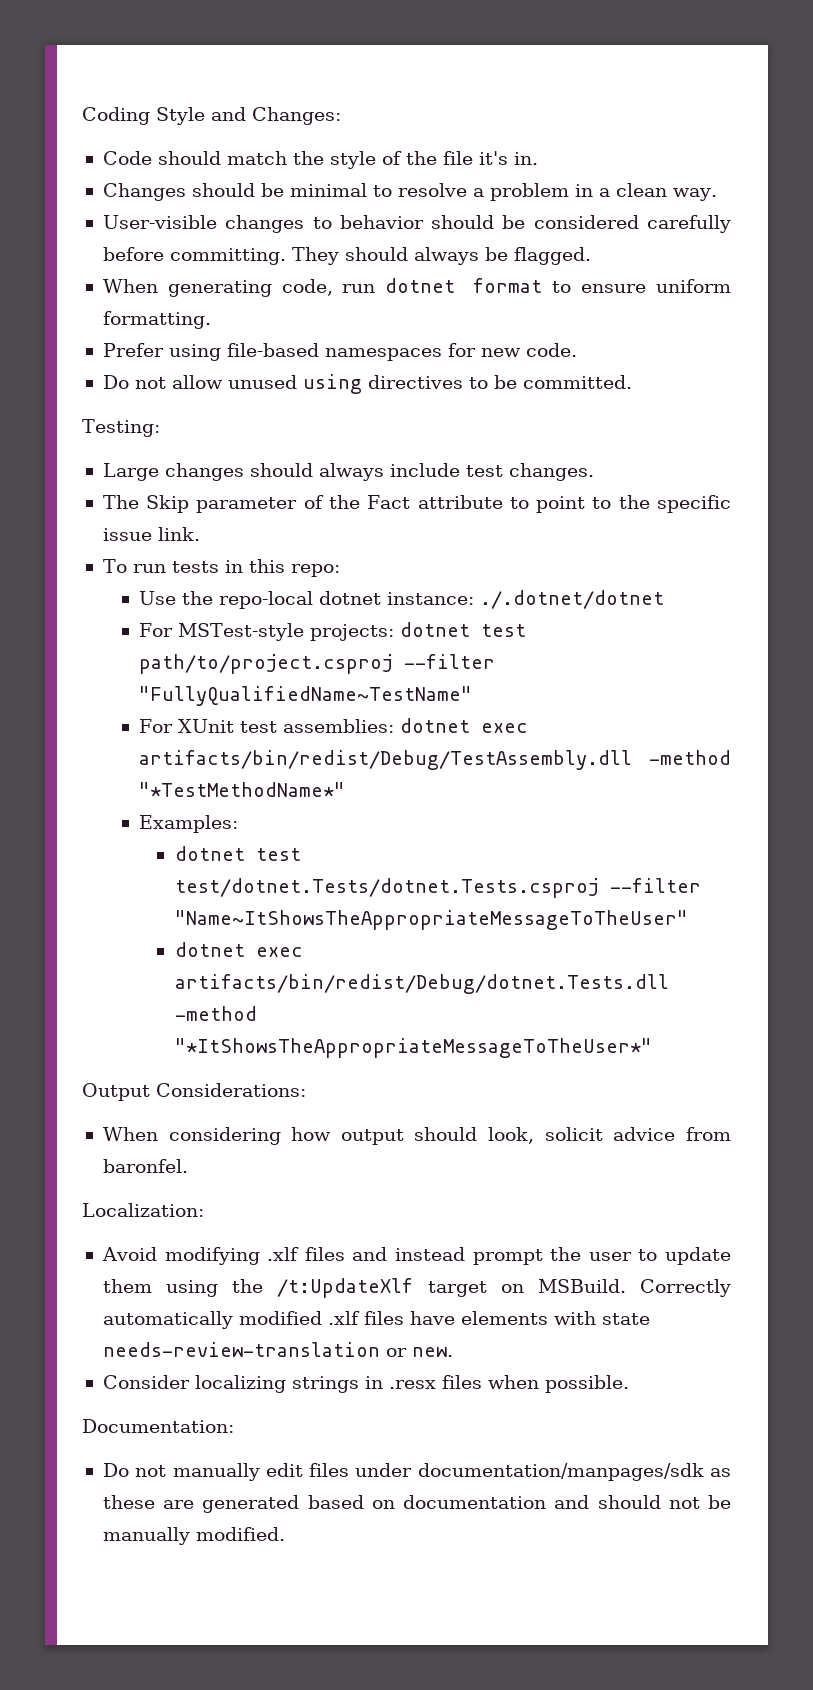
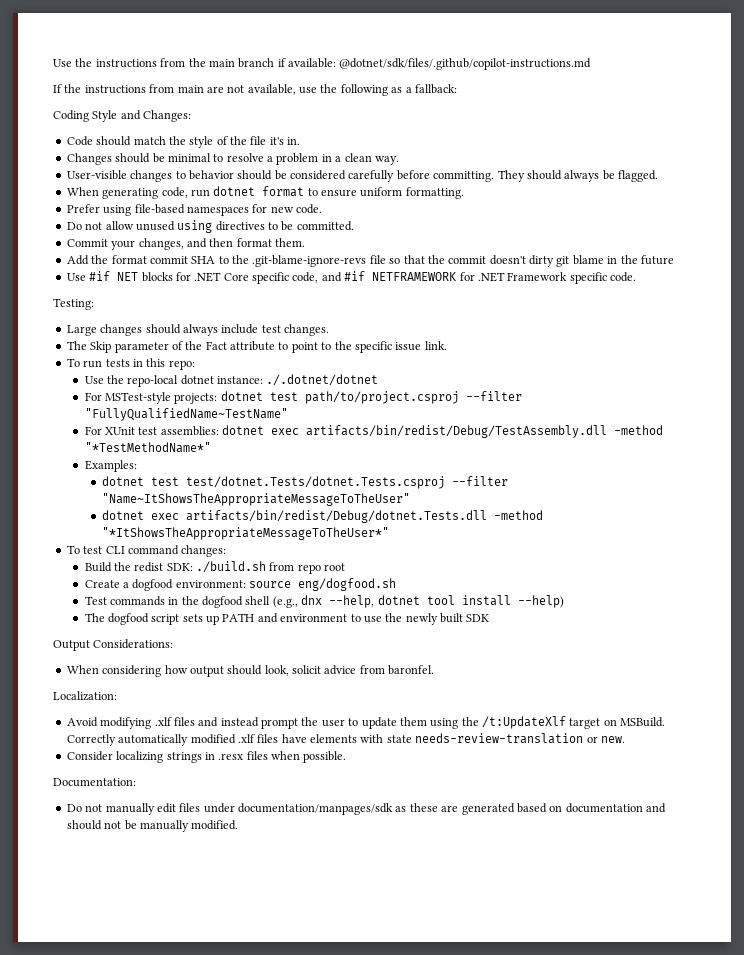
+ Use the instructions from the main branch if available: @dotnet/sdk/files/.github/copilot-instructions.md
+ If the instructions from main are not available, use the following as a fallback:
+ Commit your changes, and then format them.
+ Add the format commit SHA to the .git-blame-ignore-revs file so that the commit doesn't dirty git blame in the future
+ Use #if NET blocks for .NET Core specific code, and #if NETFRAMEWORK for .NET Framework specific code.
+ To test CLI command changes:
+ Build the redist SDK: ./build.sh from repo root
+ Create a dogfood environment: source eng/dogfood.sh
+ Test commands in the dogfood shell (e.g., dnx --help, dotnet tool install --help)
+ The dogfood script sets up PATH and environment to use the newly built SDK

